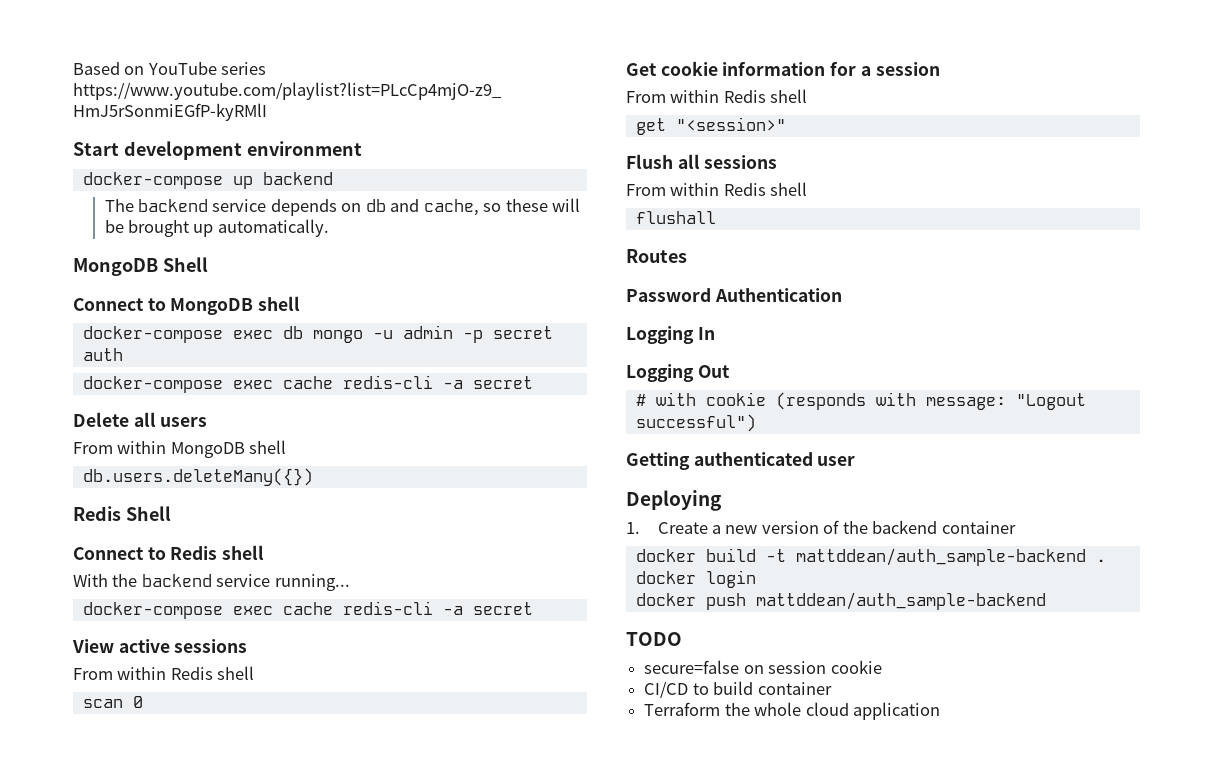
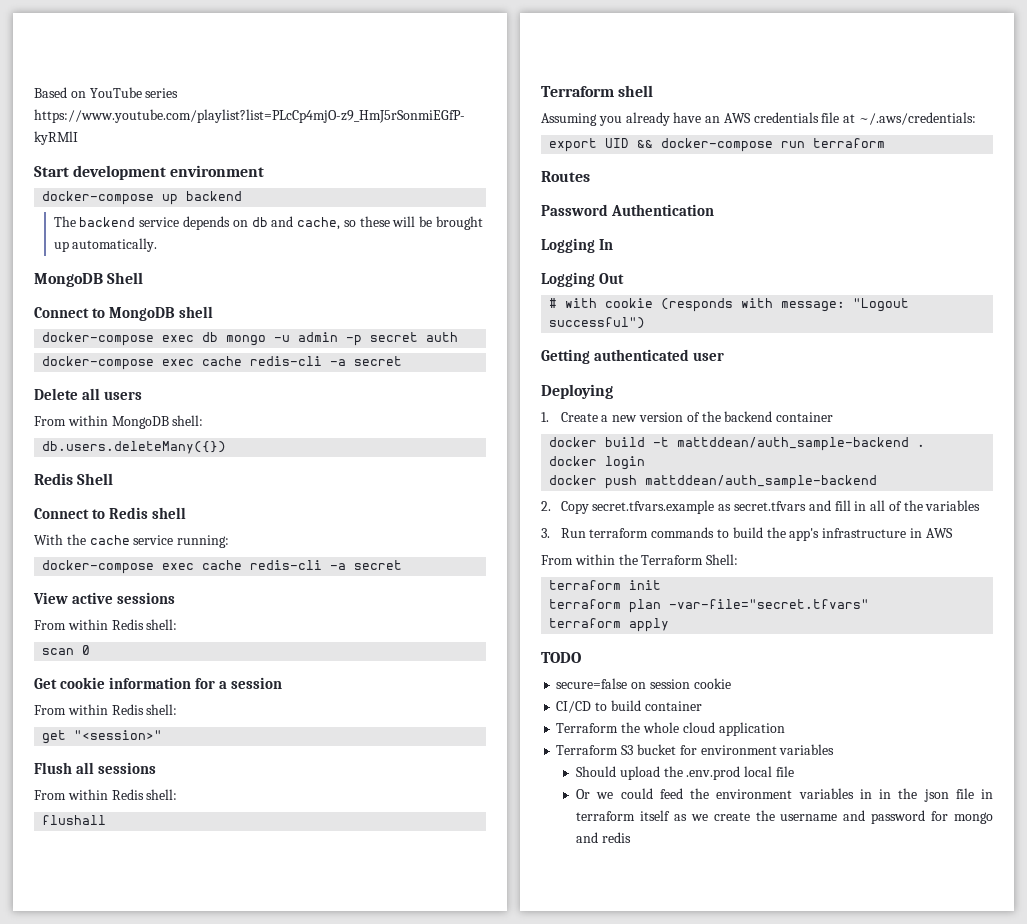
- From within MongoDB shell
+ From within MongoDB shell:
- With the backend service running...
+ With the cache service running:
  View active sessions
- From within Redis shell
+ From within Redis shell:
  Get cookie information for a session
- From within Redis shell
+ From within Redis shell:
  Flush all sessions
- From within Redis shell
+ From within Redis shell:
  flushall
+ Terraform shell
+ Assuming you already have an AWS credentials file at ~/.aws/credentials:
+ export UID && docker-compose run terraform
+ 2. Copy secret.tfvars.example as secret.tfvars and fill in all of the variables
+ 3. Run terraform commands to build the app's infrastructure in AWS
+ From within the Terraform Shell:
+ terraform init
+ terraform plan -var-file="secret.tfvars"
+ terraform apply
+ Terraform S3 bucket for environment variables
+ Should upload the .env.prod local file
+ Or we could feed the environment variables in in the json file in terraform itself as we create the username and password for mongo and redis

